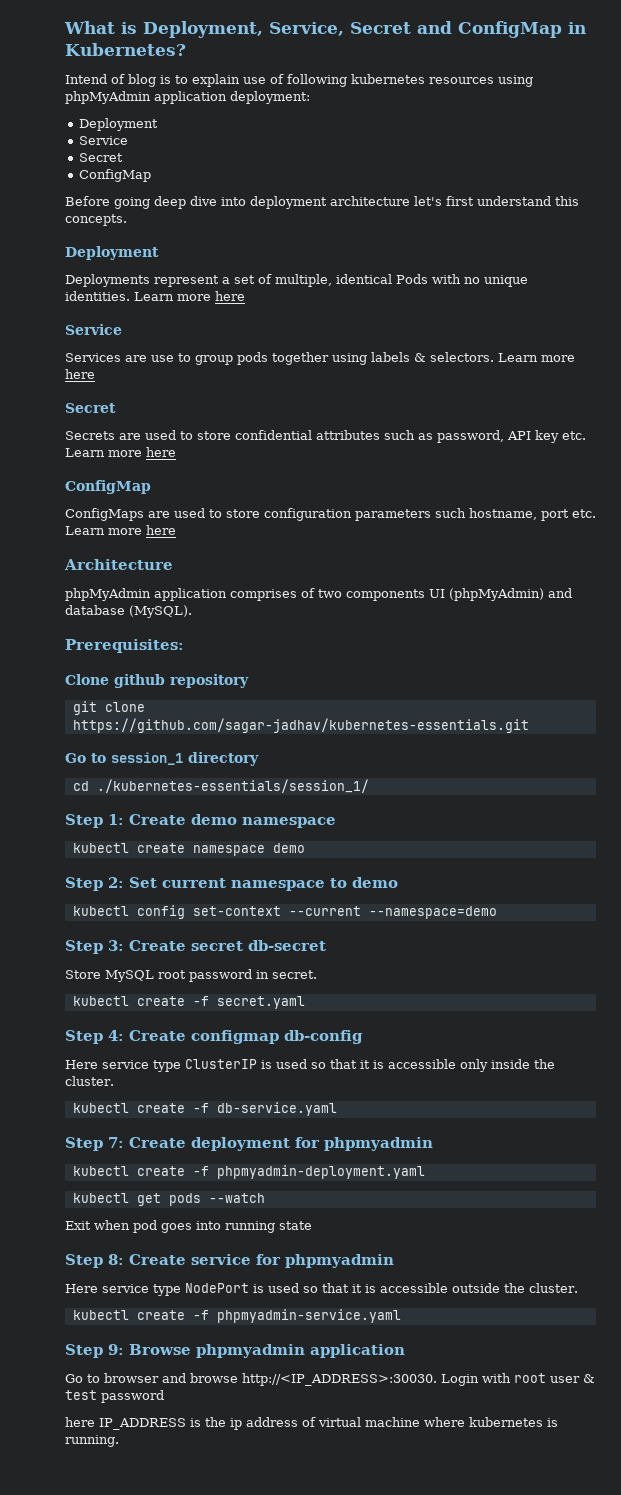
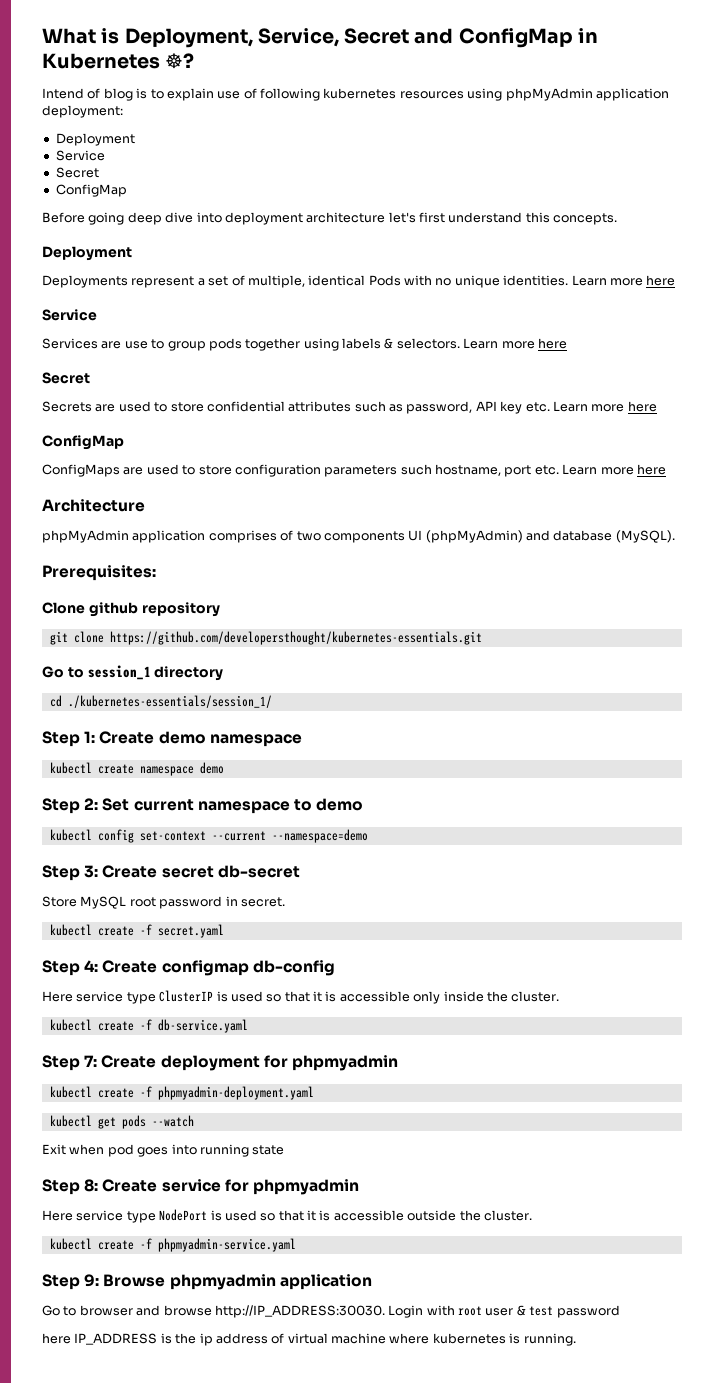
- What is Deployment, Service, Secret and ConfigMap in Kubernetes?
+ What is Deployment, Service, Secret and ConfigMap in Kubernetes ☸?
- git clone https://github.com/sagar-jadhav/kubernetes-essentials.git
+ git clone https://github.com/developersthought/kubernetes-essentials.git
- Go to browser and browse http://<IP_ADDRESS>:30030.
+ Go to browser and browse http://IP_ADDRESS:30030.

